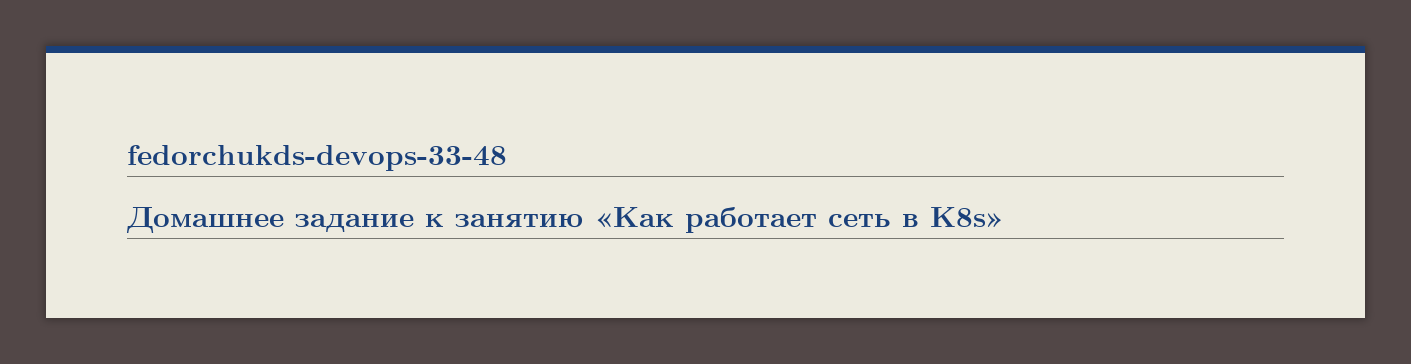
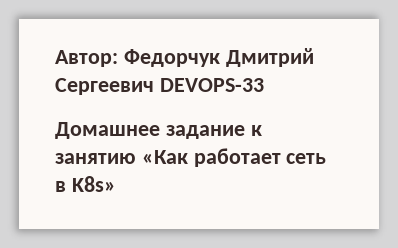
- fedorchukds-devops-33-48
+ Автор: Федорчук Дмитрий Сергеевич DEVOPS-33

